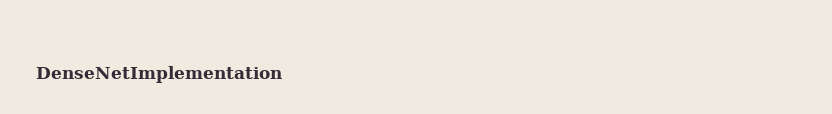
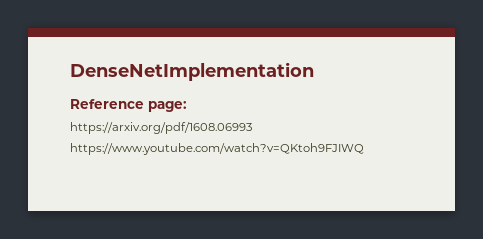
+ Reference page:
+ https://arxiv.org/pdf/1608.06993
+ https://www.youtube.com/watch?v=QKtoh9FJIWQ

